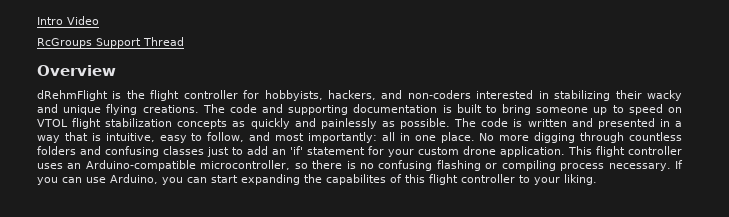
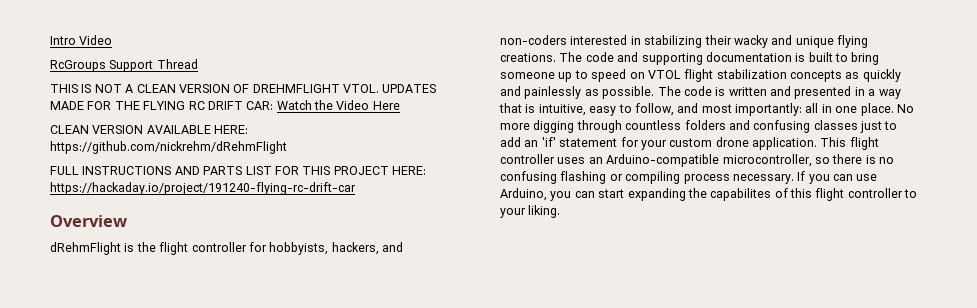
+ THIS IS NOT A CLEAN VERSION OF DREHMFLIGHT VTOL. UPDATES MADE FOR THE FLYING RC DRIFT CAR: Watch the Video Here
+ CLEAN VERSION AVAILABLE HERE: https://github.com/nickrehm/dRehmFlight
+ FULL INSTRUCTIONS AND PARTS LIST FOR THIS PROJECT HERE: https://hackaday.io/project/191240-flying-rc-drift-car

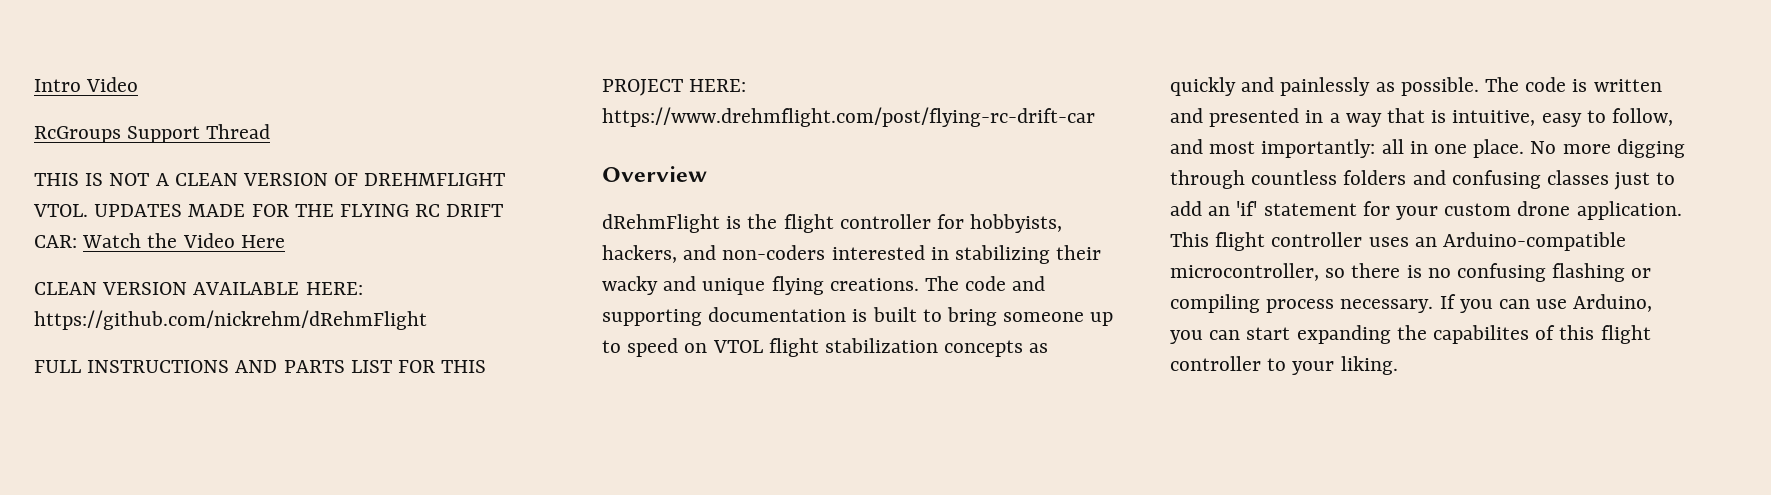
- FULL INSTRUCTIONS AND PARTS LIST FOR THIS PROJECT HERE: https://hackaday.io/project/191240-flying-rc-drift-car
+ FULL INSTRUCTIONS AND PARTS LIST FOR THIS PROJECT HERE: https://www.drehmflight.com/post/flying-rc-drift-car

